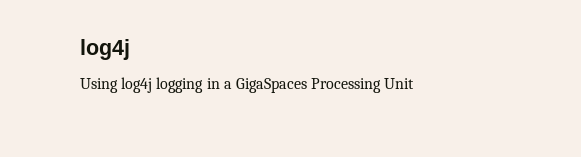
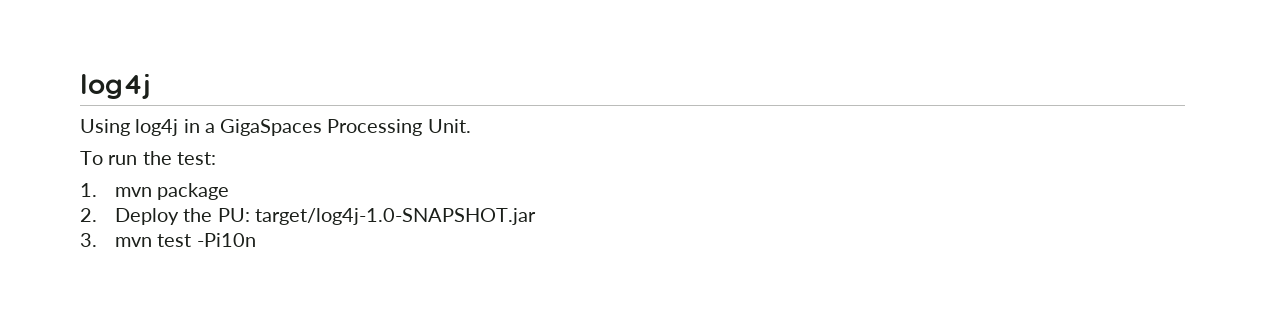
- Using log4j logging in a GigaSpaces Processing Unit
+ Using log4j in a GigaSpaces Processing Unit.
+ To run the test:
+ 1. mvn package
+ 2. Deploy the PU: target/log4j-1.0-SNAPSHOT.jar
+ 3. mvn test -Pi10n

